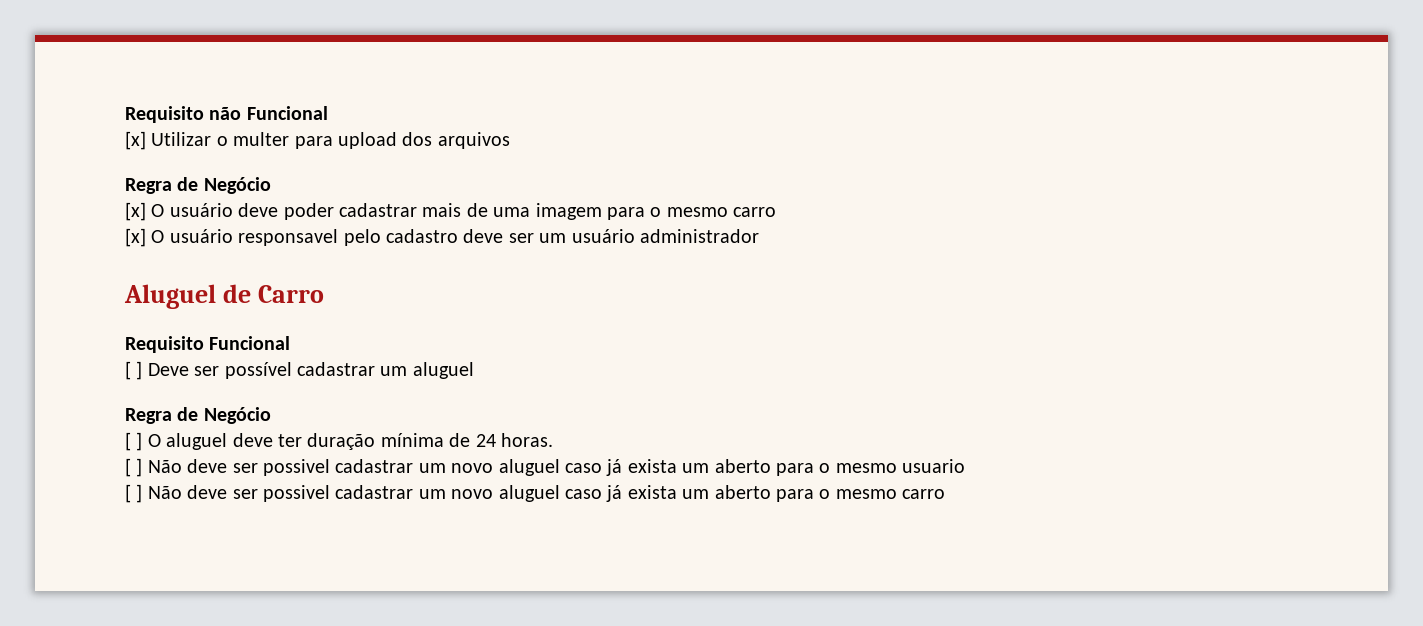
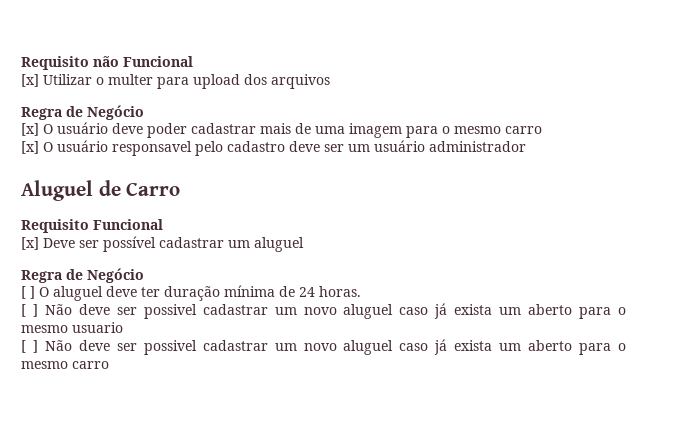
- [ ] Deve ser possível cadastrar um aluguel
+ [x] Deve ser possível cadastrar um aluguel

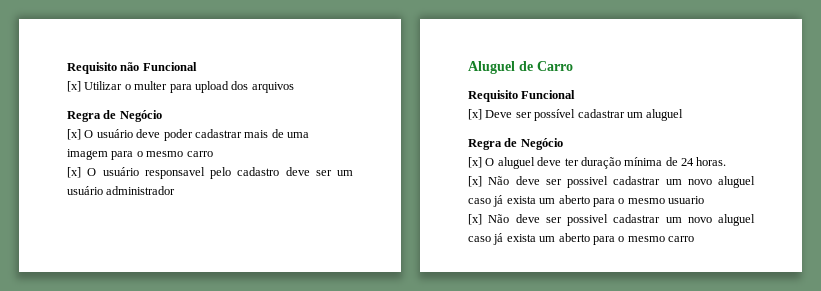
- [ ] O aluguel deve ter duração mínima de 24 horas.
+ [x] O aluguel deve ter duração mínima de 24 horas.
- [ ] Não deve ser possivel cadastrar um novo aluguel caso já exista um aberto para o mesmo usuario
+ [x] Não deve ser possivel cadastrar um novo aluguel caso já exista um aberto para o mesmo usuario
- [ ] Não deve ser possivel cadastrar um novo aluguel caso já exista um aberto para o mesmo carro
+ [x] Não deve ser possivel cadastrar um novo aluguel caso já exista um aberto para o mesmo carro

